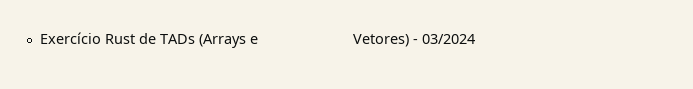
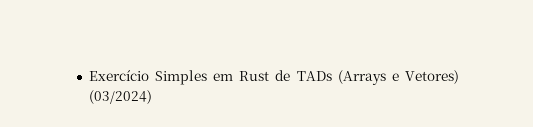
- Exercício Rust de TADs (Arrays e Vetores) - 03/2024
+ Exercício Simples em Rust de TADs (Arrays e Vetores) (03/2024)

